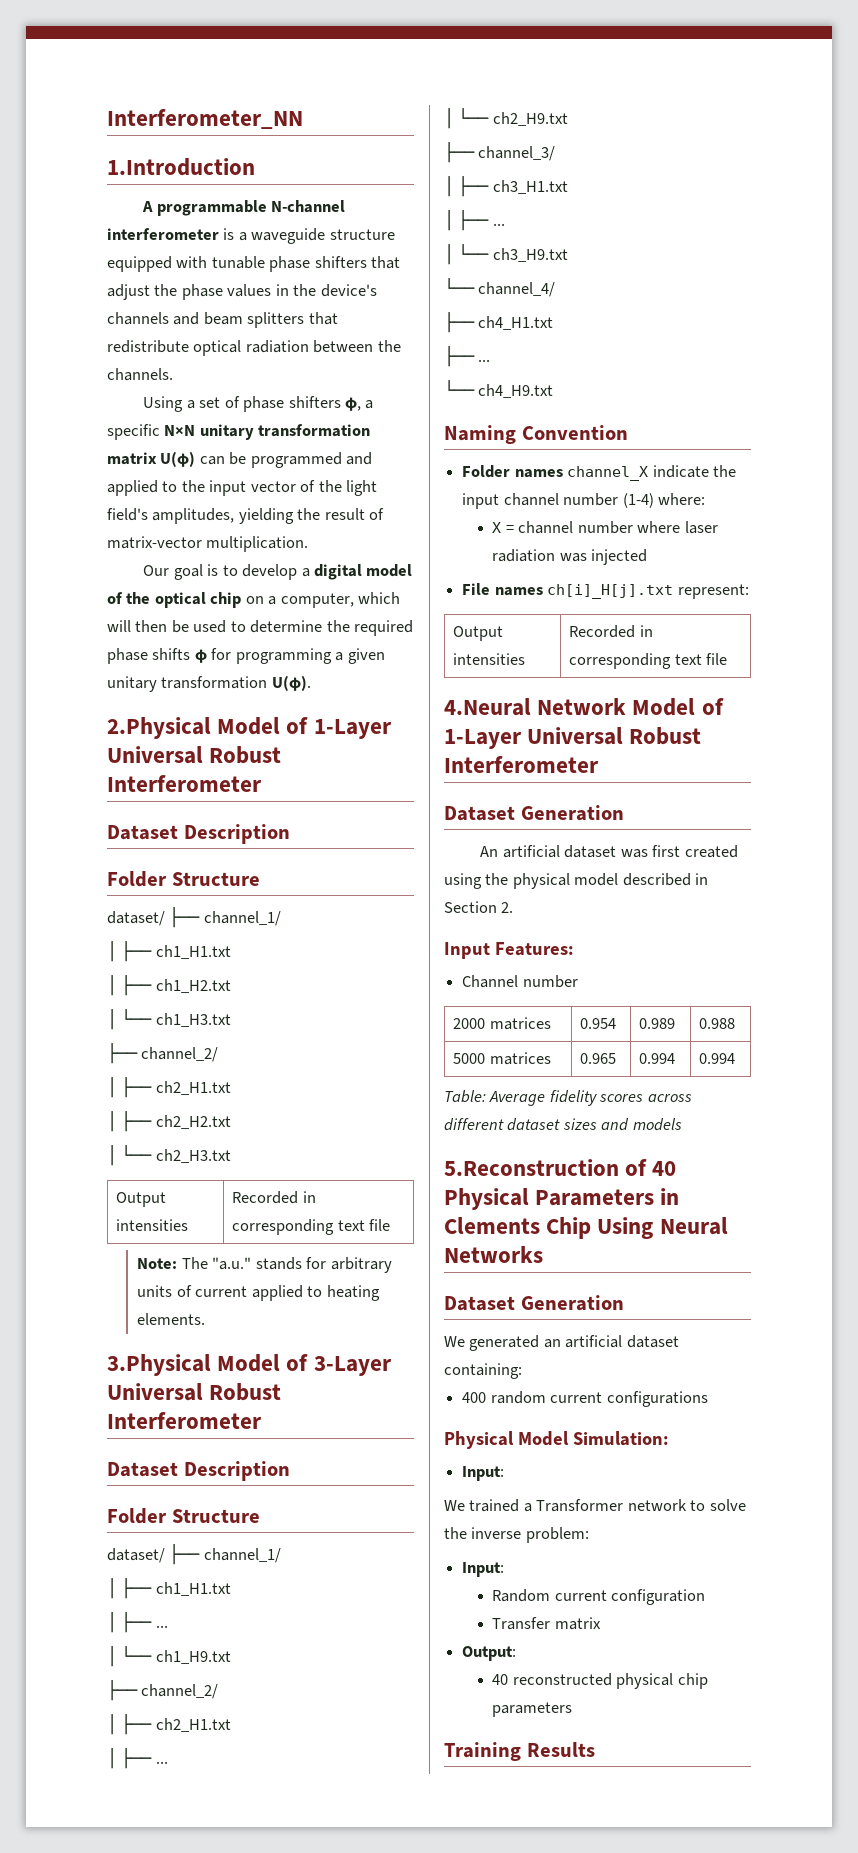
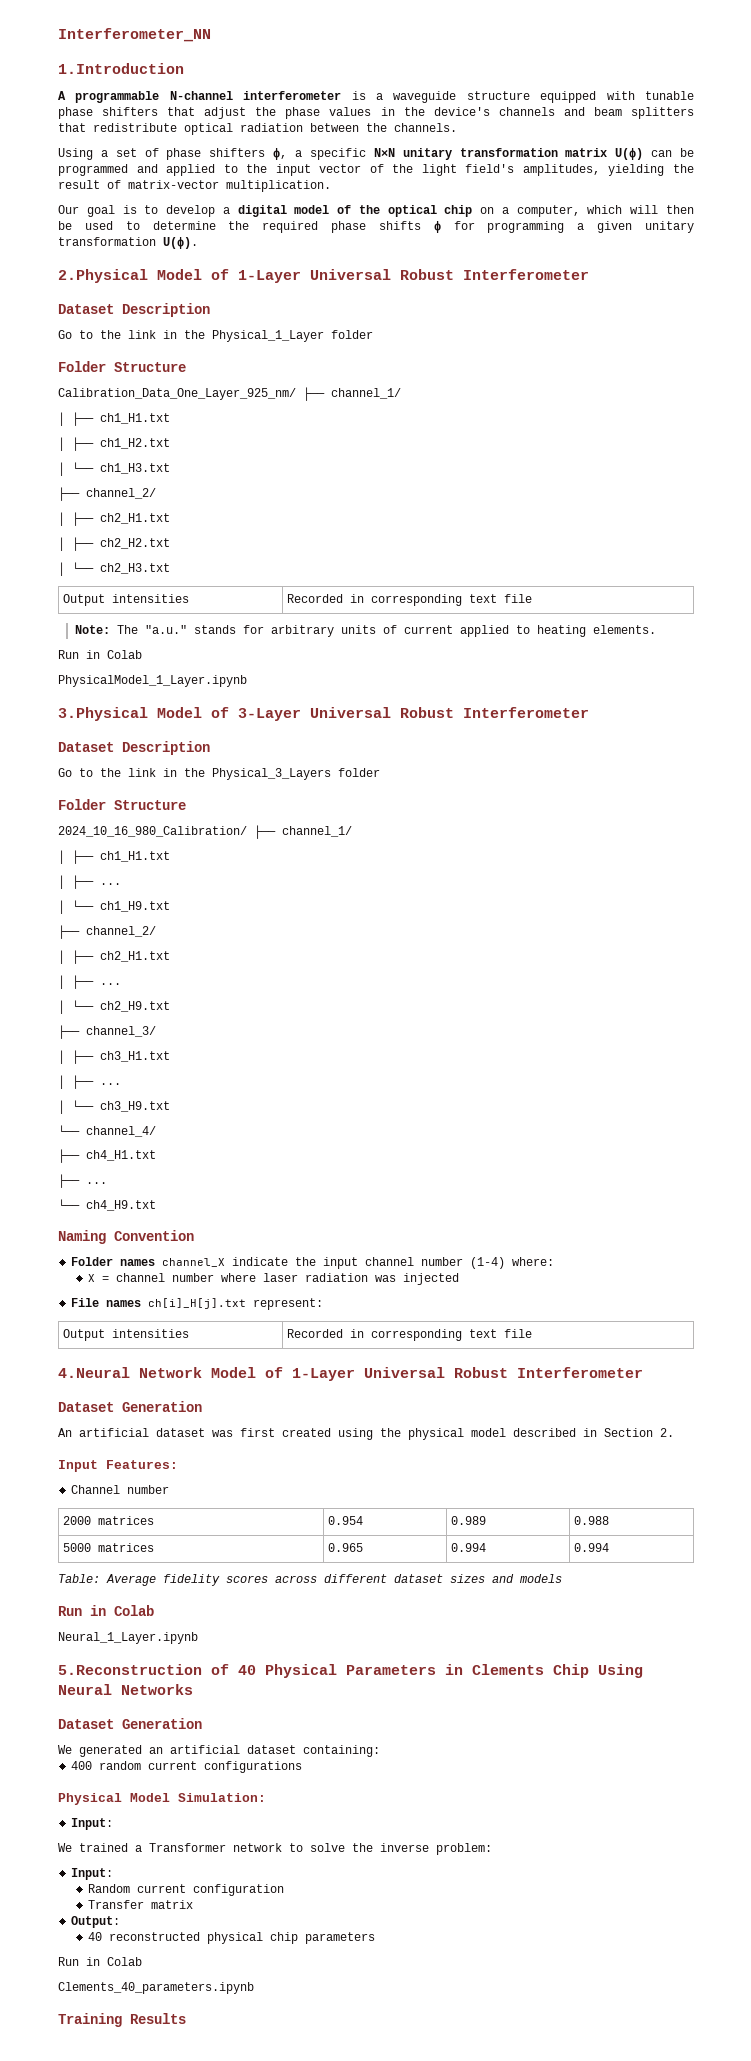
  2.Physical Model of 1-Layer Universal Robust Interferometer
  Dataset Description
+ Go to the link in the Physical_1_Layer folder
  Folder Structure
- dataset/ ├── channel_1/
+ Calibration_Data_One_Layer_925_nm/ ├── channel_1/
  Note: The "a.u." stands for arbitrary units of current applied to heating elements.
+ Run in Colab
+ PhysicalModel_1_Layer.ipynb
  3.Physical Model of 3-Layer Universal Robust Interferometer
  Dataset Description
+ Go to the link in the Physical_3_Layers folder
  Folder Structure
- dataset/ ├── channel_1/
+ 2024_10_16_980_Calibration/ ├── channel_1/
  Table: Average fidelity scores across different dataset sizes and models
+ Run in Colab
+ Neural_1_Layer.ipynb
  40 reconstructed physical chip parameters
+ Run in Colab
+ Clements_40_parameters.ipynb

